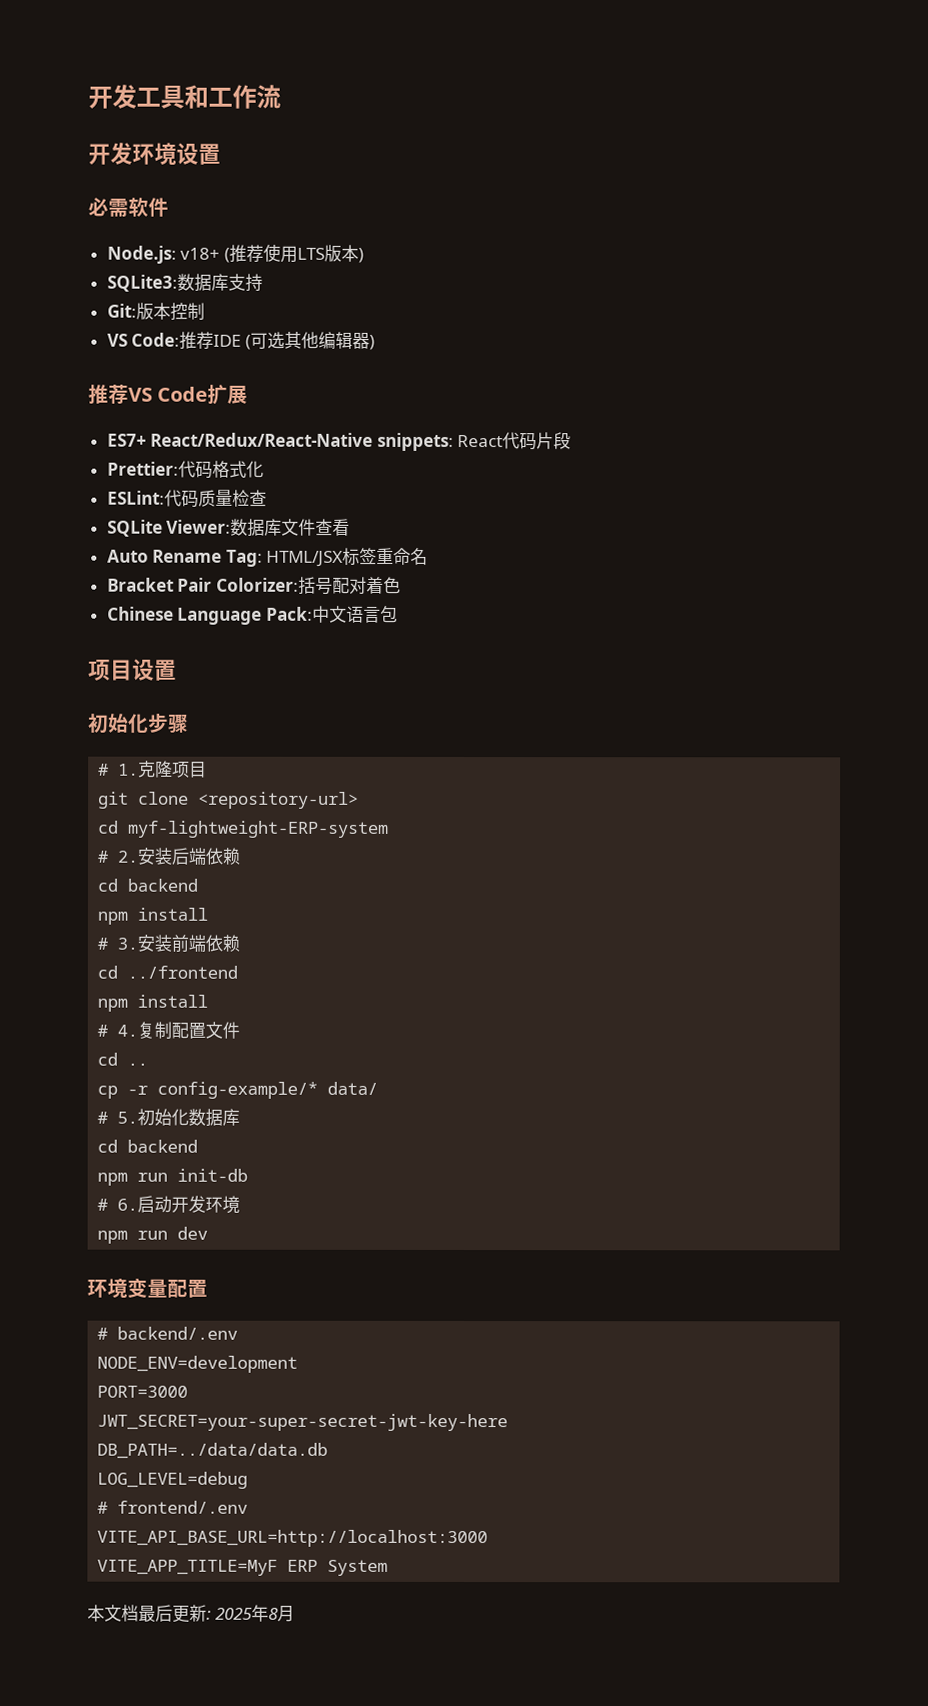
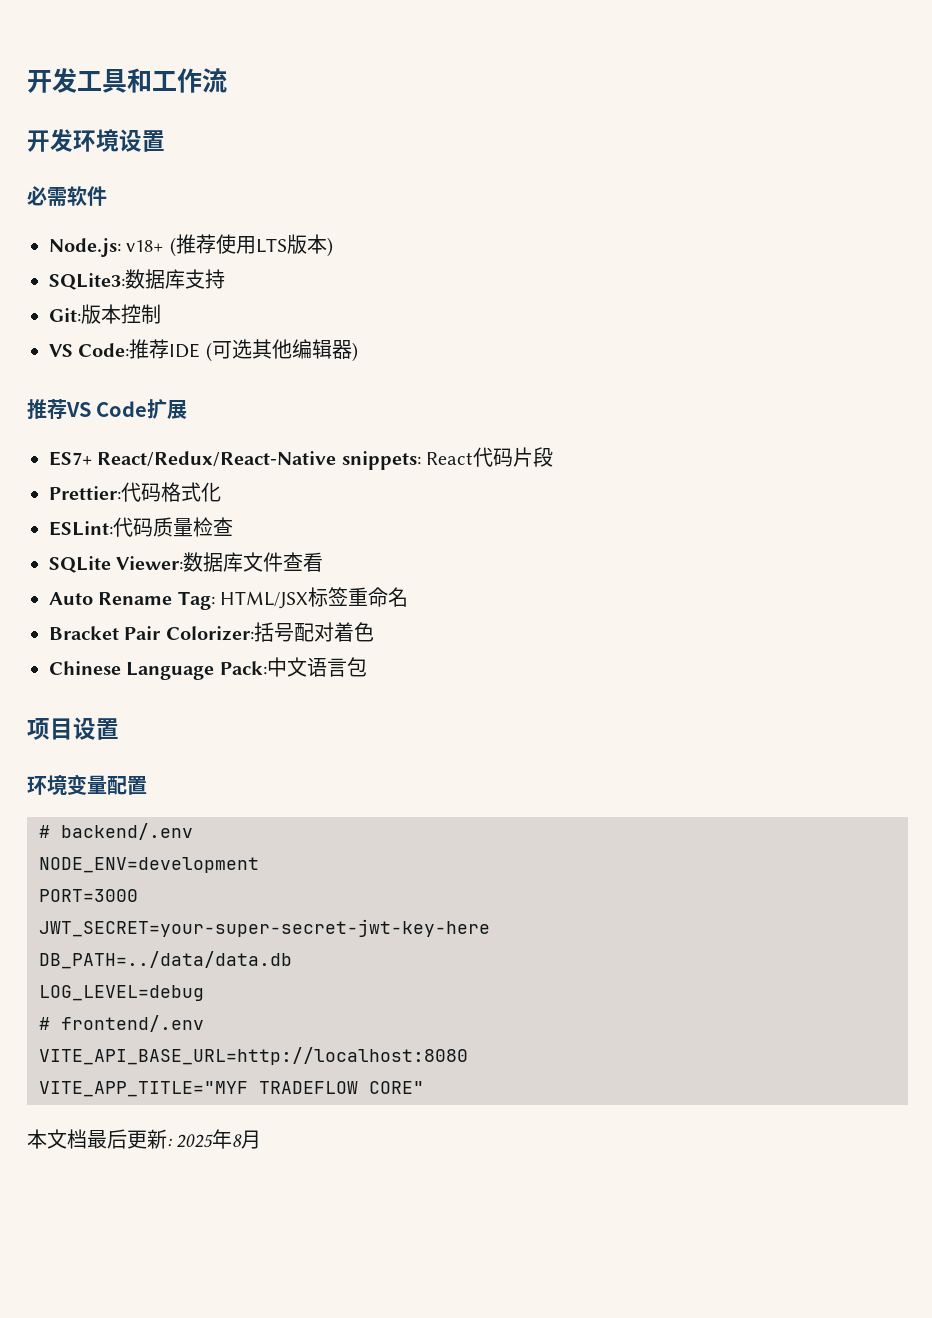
- 初始化步骤
- # 1.克隆项目
- git clone <repository-url>
- cd myf-lightweight-ERP-system
- # 2.安装后端依赖
- cd backend
- npm install
- # 3.安装前端依赖
- cd ../frontend
- npm install
- # 4.复制配置文件
- cd ..
- cp -r config-example/* data/
- # 5.初始化数据库
- cd backend
- npm run init-db
- # 6.启动开发环境
- npm run dev
- VITE_API_BASE_URL=http://localhost:3000
- VITE_APP_TITLE=MyF ERP System
+ VITE_API_BASE_URL=http://localhost:8080
+ VITE_APP_TITLE="MYF TRADEFLOW CORE"

